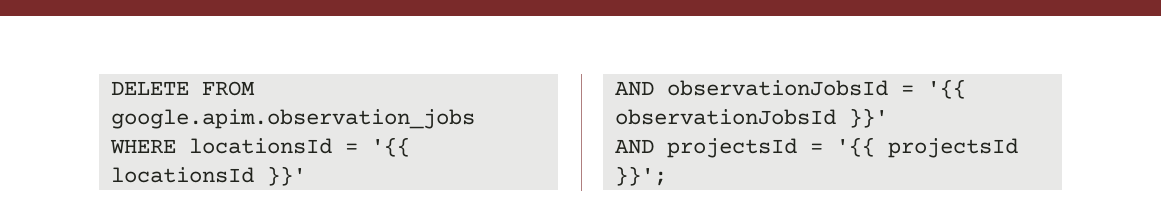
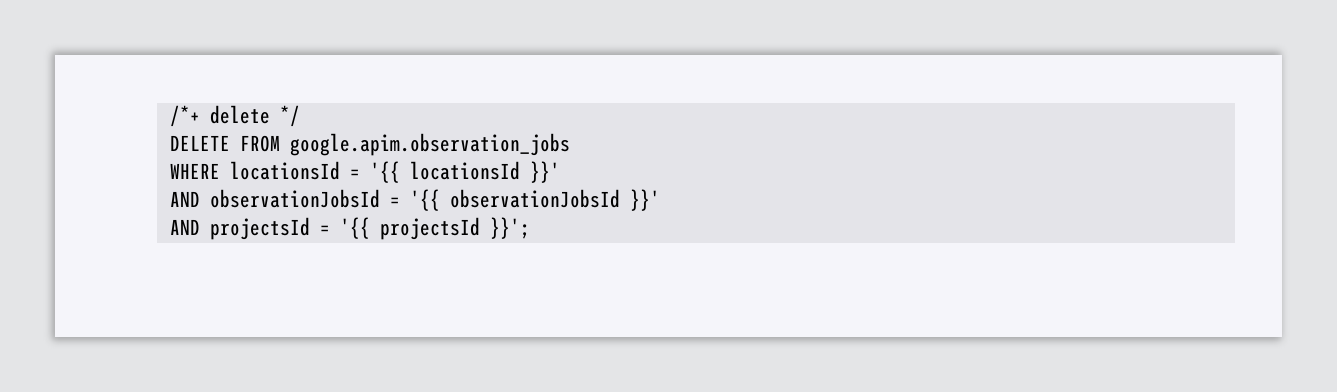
+ /*+ delete */

